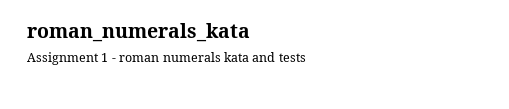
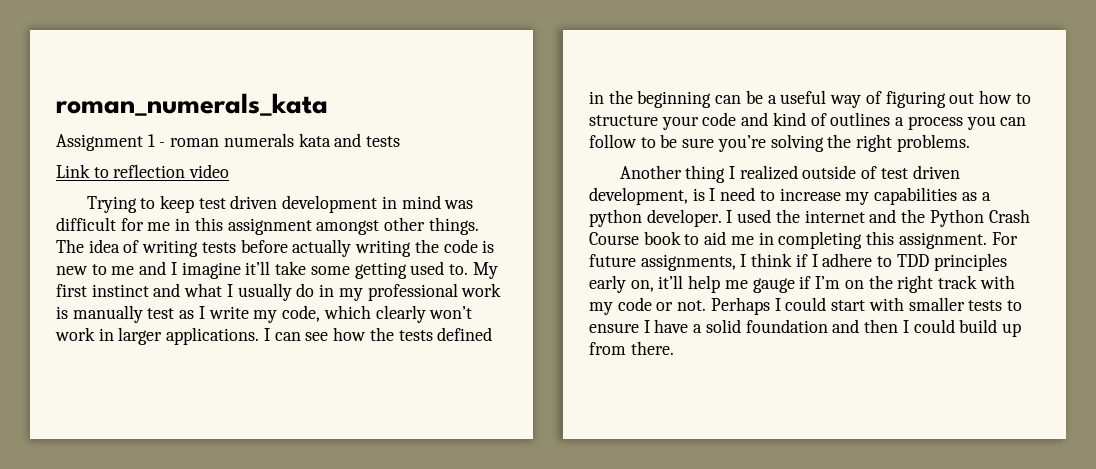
+ Link to reflection video
+ Trying to keep test driven development in mind was difficult for me in this assignment amongst other things. The idea of writing tests before actually writing the code is new to me and I imagine it’ll take some getting used to. My first instinct and what I usually do in my professional work is manually test as I write my code, which clearly won’t work in larger applications. I can see how the tests defined in the beginning can be a useful way of figuring out how to structure your code and kind of outlines a process you can follow to be sure you’re solving the right problems.
+ Another thing I realized outside of test driven development, is I need to increase my capabilities as a python developer. I used the internet and the Python Crash Course book to aid me in completing this assignment. For future assignments, I think if I adhere to TDD principles early on, it’ll help me gauge if I’m on the right track with my code or not. Perhaps I could start with smaller tests to ensure I have a solid foundation and then I could build up from there.

